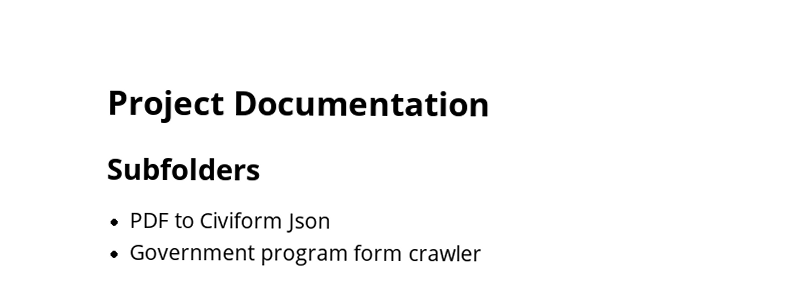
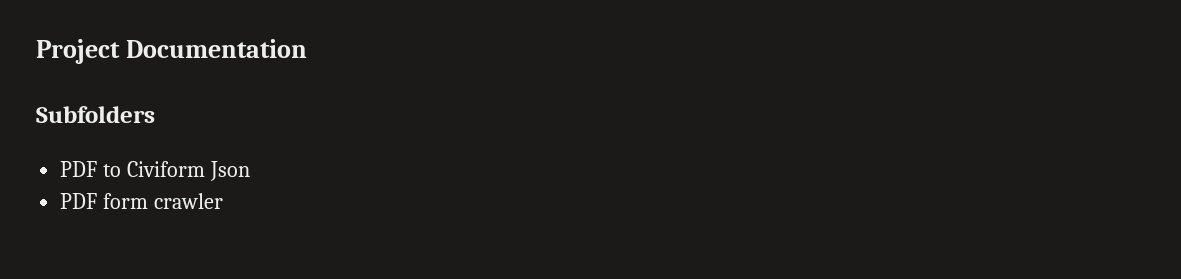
- Government program form crawler
+ PDF form crawler

